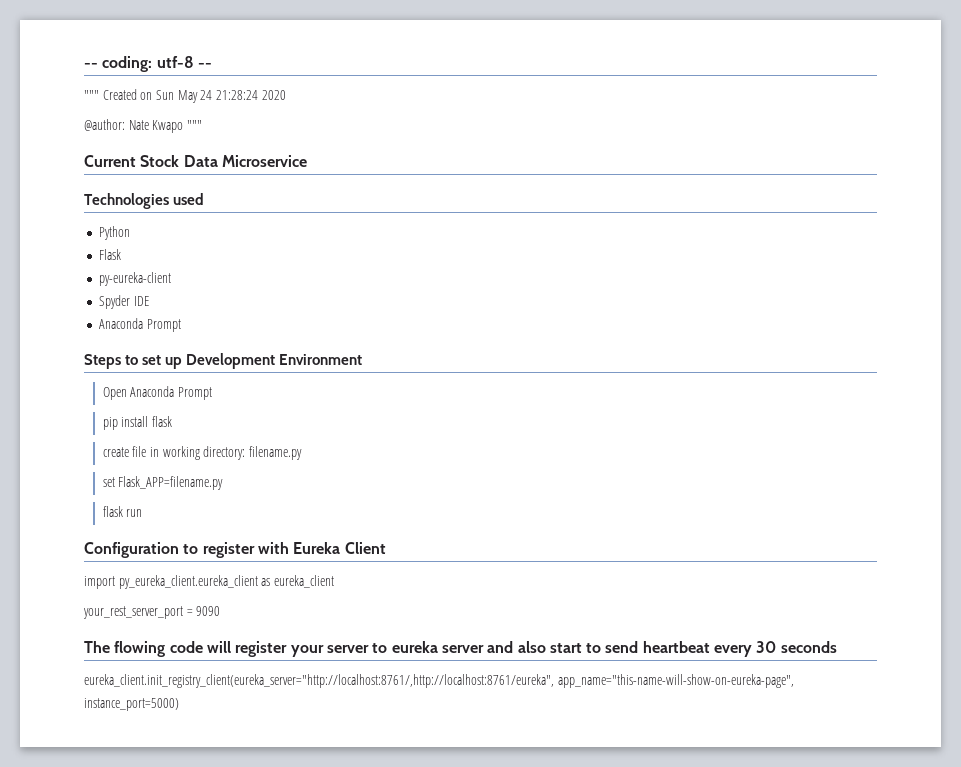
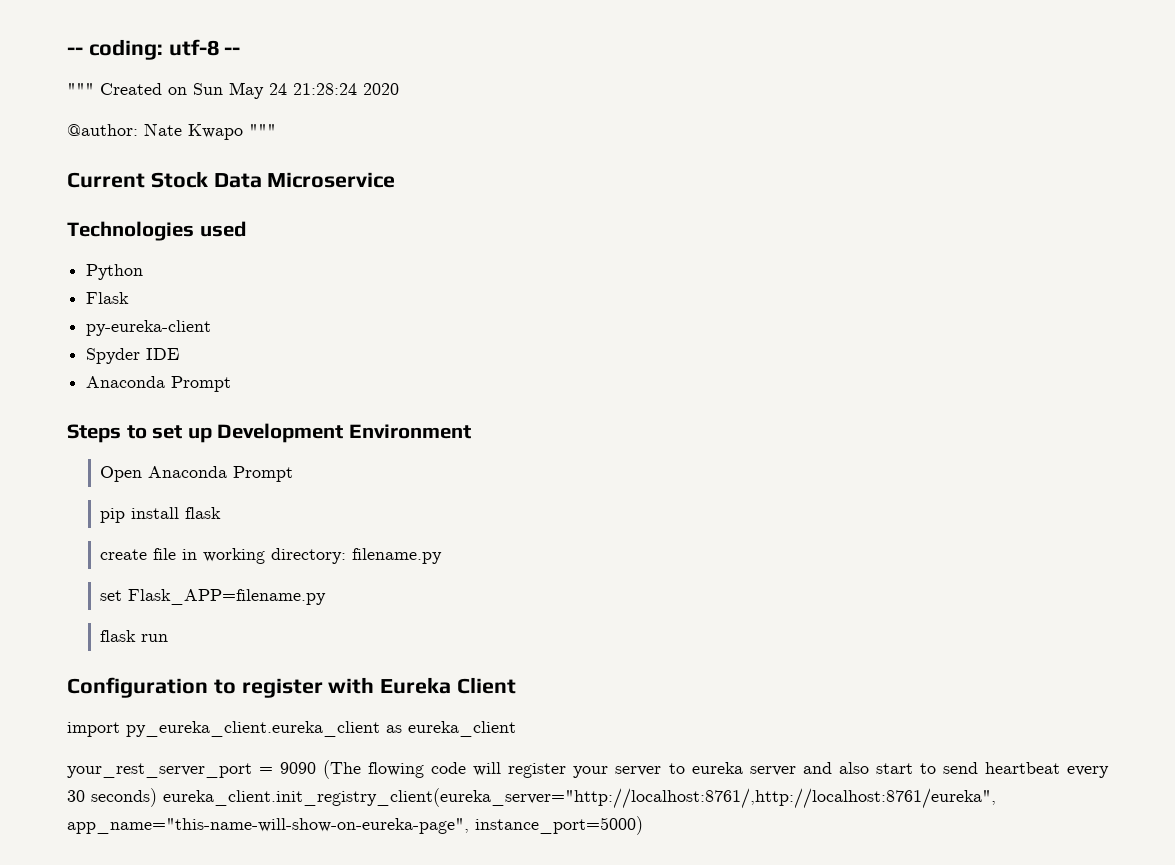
- your_rest_server_port = 9090
- The flowing code will register your server to eureka server and also start to send heartbeat every 30 seconds
- eureka_client.init_registry_client(eureka_server="http://localhost:8761/,http://localhost:8761/eureka", app_name="this-name-will-show-on-eureka-page", instance_port=5000)
+ your_rest_server_port = 9090 (The flowing code will register your server to eureka server and also start to send heartbeat every 30 seconds) eureka_client.init_registry_client(eureka_server="http://localhost:8761/,http://localhost:8761/eureka", app_name="this-name-will-show-on-eureka-page", instance_port=5000)

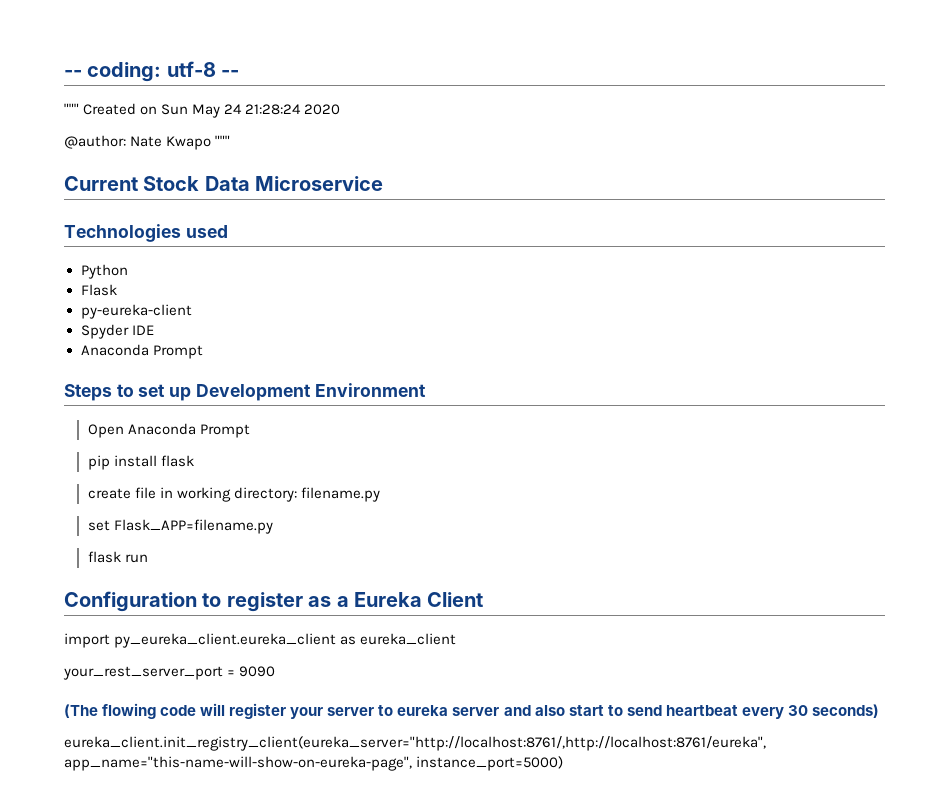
- Configuration to register with Eureka Client
+ Configuration to register as a Eureka Client
- your_rest_server_port = 9090 (The flowing code will register your server to eureka server and also start to send heartbeat every 30 seconds) eureka_client.init_registry_client(eureka_server="http://localhost:8761/,http://localhost:8761/eureka", app_name="this-name-will-show-on-eureka-page", instance_port=5000)
+ your_rest_server_port = 9090
+ (The flowing code will register your server to eureka server and also start to send heartbeat every 30 seconds)
+ eureka_client.init_registry_client(eureka_server="http://localhost:8761/,http://localhost:8761/eureka", app_name="this-name-will-show-on-eureka-page", instance_port=5000)

